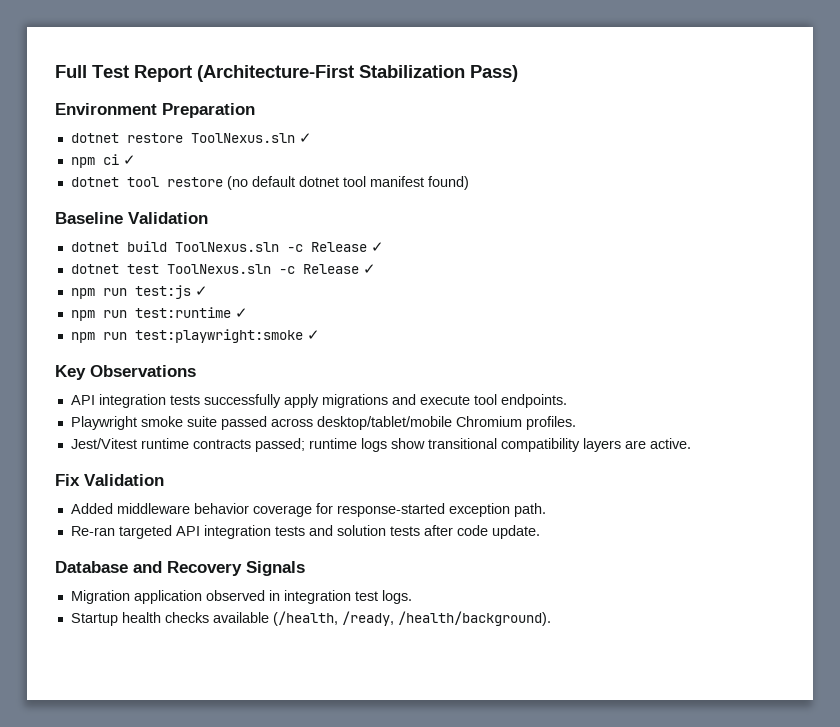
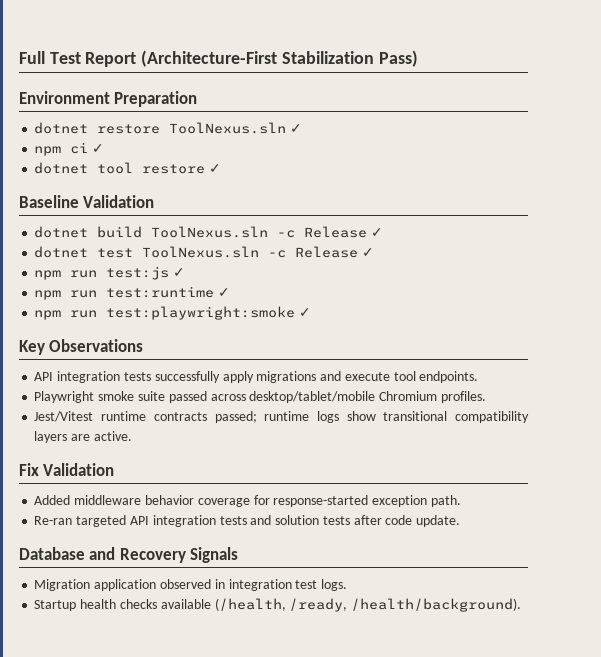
- dotnet tool restore (no default dotnet tool manifest found)
+ dotnet tool restore ✓

